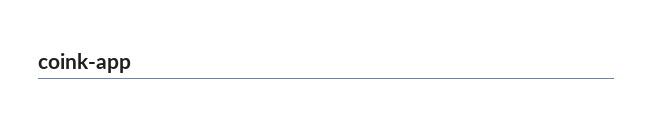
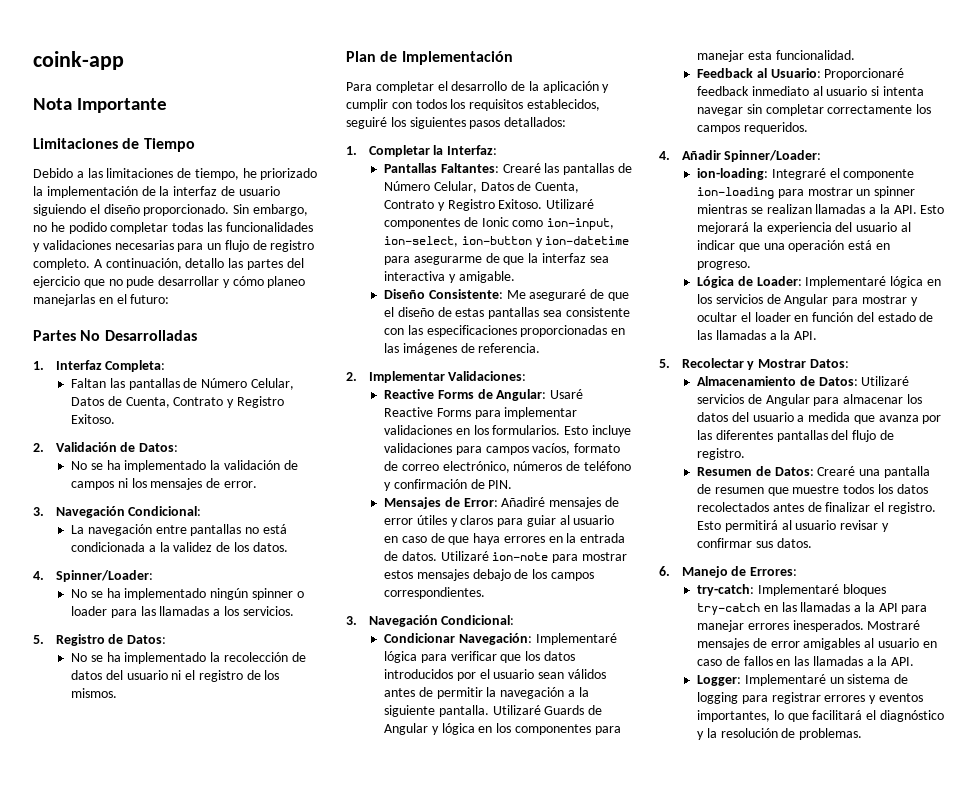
+ Nota Importante
+ Limitaciones de Tiempo
+ Debido a las limitaciones de tiempo, he priorizado la implementación de la interfaz de usuario siguiendo el diseño proporcionado. Sin embargo, no he podido completar todas las funcionalidades y validaciones necesarias para un flujo de registro completo. A continuación, detallo las partes del ejercicio que no pude desarrollar y cómo planeo manejarlas en el futuro:
+ Partes No Desarrolladas
+ 1. Interfaz Completa:
+ Faltan las pantallas de Número Celular, Datos de Cuenta, Contrato y Registro Exitoso.
+ 2. Validación de Datos:
+ No se ha implementado la validación de campos ni los mensajes de error.
+ 3. Navegación Condicional:
+ La navegación entre pantallas no está condicionada a la validez de los datos.
+ 4. Spinner/Loader:
+ No se ha implementado ningún spinner o loader para las llamadas a los servicios.
+ 5. Registro de Datos:
+ No se ha implementado la recolección de datos del usuario ni el registro de los mismos.
+ Plan de Implementación
+ Para completar el desarrollo de la aplicación y cumplir con todos los requisitos establecidos, seguiré los siguientes pasos detallados:
+ 1. Completar la Interfaz:
+ Pantallas Faltantes: Crearé las pantallas de Número Celular, Datos de Cuenta, Contrato y Registro Exitoso. Utilizaré componentes de Ionic como ion-input, ion-select, ion-button y ion-datetime para asegurarme de que la interfaz sea interactiva y amigable.
+ Diseño Consistente: Me aseguraré de que el diseño de estas pantallas sea consistente con las especificaciones proporcionadas en las imágenes de referencia.
+ 2. Implementar Validaciones:
+ Reactive Forms de Angular: Usaré Reactive Forms para implementar validaciones en los formularios. Esto incluye validaciones para campos vacíos, formato de correo electrónico, números de teléfono y confirmación de PIN.
+ Mensajes de Error: Añadiré mensajes de error útiles y claros para guiar al usuario en caso de que haya errores en la entrada de datos. Utilizaré ion-note para mostrar estos mensajes debajo de los campos correspondientes.
+ 3. Navegación Condicional:
+ Condicionar Navegación: Implementaré lógica para verificar que los datos introducidos por el usuario sean válidos antes de permitir la navegación a la siguiente pantalla. Utilizaré Guards de Angular y lógica en los componentes para manejar esta funcionalidad.
+ Feedback al Usuario: Proporcionaré feedback inmediato al usuario si intenta navegar sin completar correctamente los campos requeridos.
+ 4. Añadir Spinner/Loader:
+ ion-loading: Integraré el componente ion-loading para mostrar un spinner mientras se realizan llamadas a la API. Esto mejorará la experiencia del usuario al indicar que una operación está en progreso.
+ Lógica de Loader: Implementaré lógica en los servicios de Angular para mostrar y ocultar el loader en función del estado de las llamadas a la API.
+ 5. Recolectar y Mostrar Datos:
+ Almacenamiento de Datos: Utilizaré servicios de Angular para almacenar los datos del usuario a medida que avanza por las diferentes pantallas del flujo de registro.
+ Resumen de Datos: Crearé una pantalla de resumen que muestre todos los datos recolectados antes de finalizar el registro. Esto permitirá al usuario revisar y confirmar sus datos.
+ 6. Manejo de Errores:
+ try-catch: Implementaré bloques try-catch en las llamadas a la API para manejar errores inesperados. Mostraré mensajes de error amigables al usuario en caso de fallos en las llamadas a la API.
+ Logger: Implementaré un sistema de logging para registrar errores y eventos importantes, lo que facilitará el diagnóstico y la resolución de problemas.

